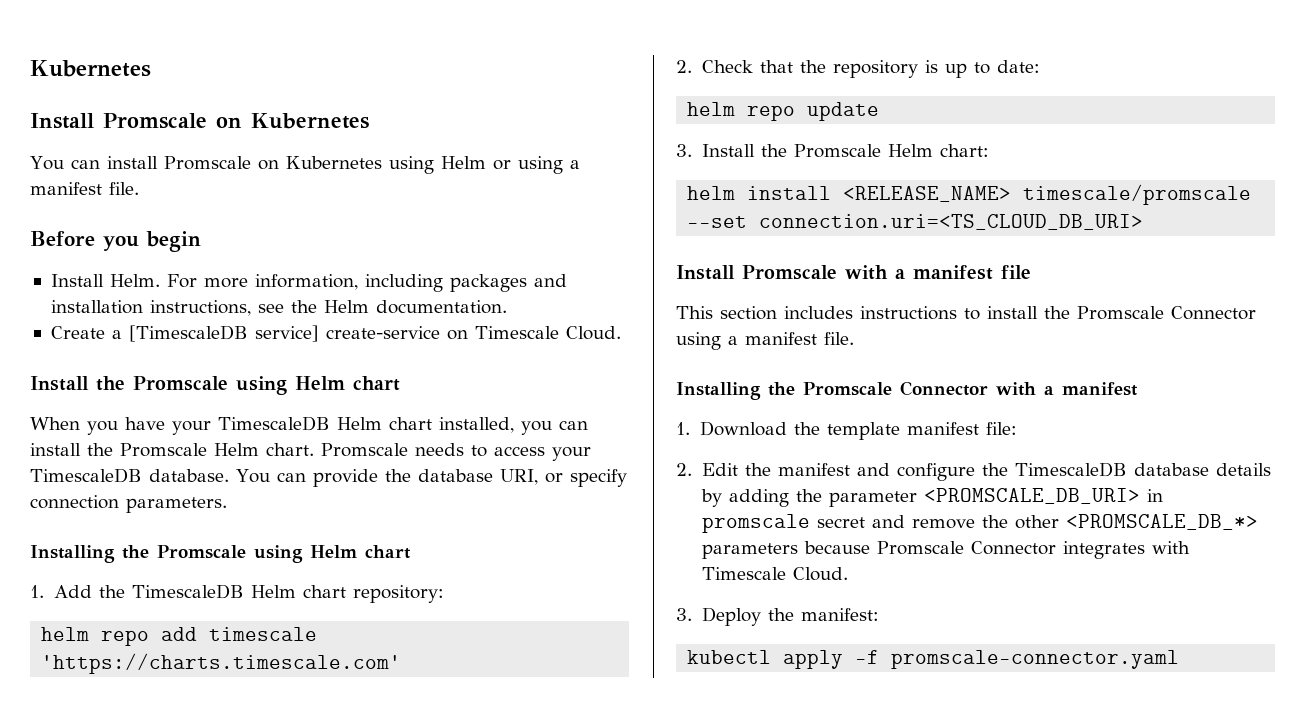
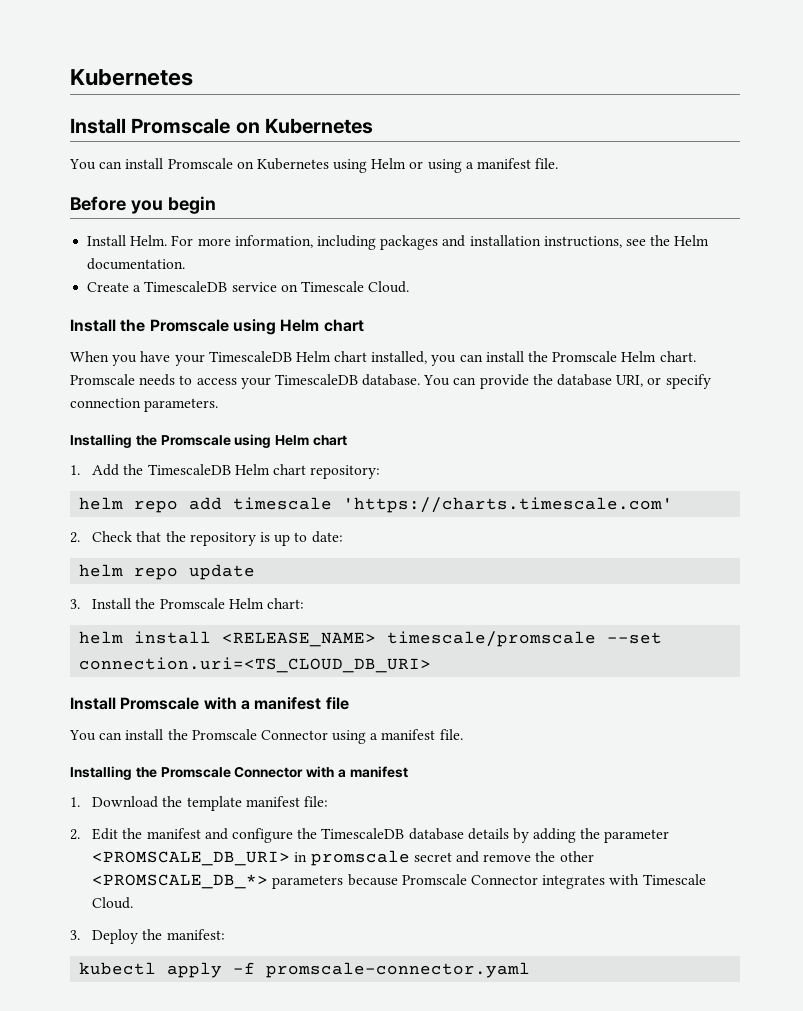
- Create a [TimescaleDB service] create-service on Timescale Cloud.
+ Create a TimescaleDB service on Timescale Cloud.
- This section includes instructions to install the Promscale Connector using a manifest file.
+ You can install the Promscale Connector using a manifest file.

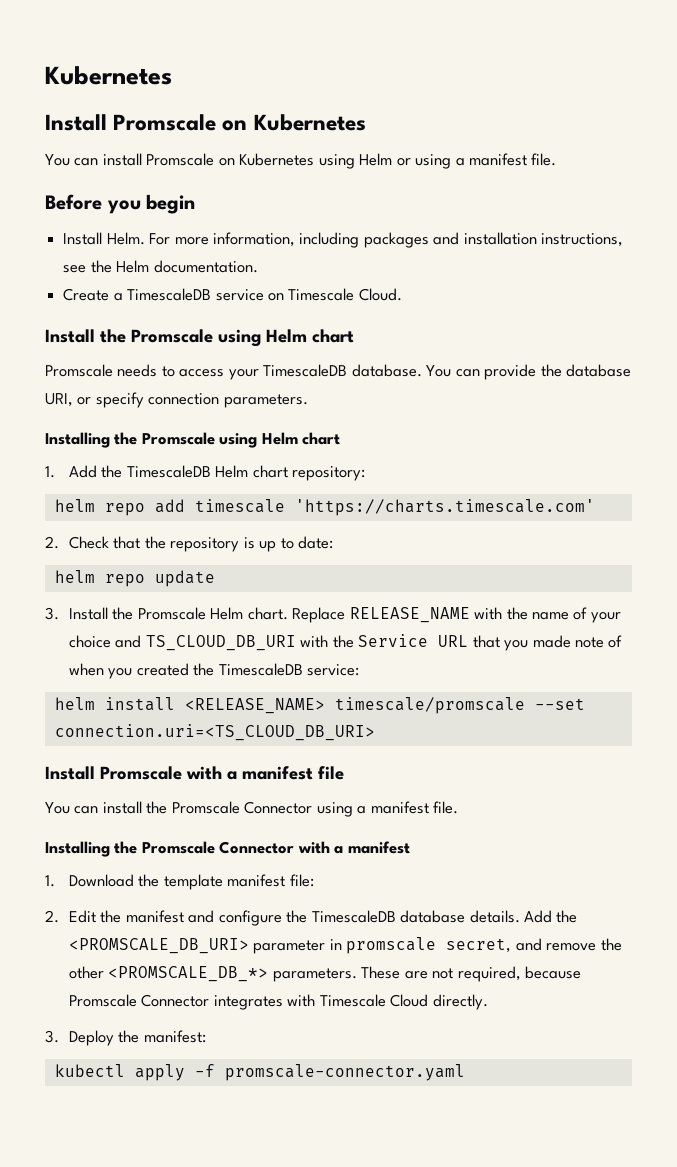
- When you have your TimescaleDB Helm chart installed, you can install the Promscale Helm chart.
- 3. Install the Promscale Helm chart:
+ 3. Install the Promscale Helm chart. Replace RELEASE_NAME with the name of your choice and TS_CLOUD_DB_URI with the Service URL that you made note of when you created the TimescaleDB service:
- 2. Edit the manifest and configure the TimescaleDB database details by adding the parameter <PROMSCALE_DB_URI> in promscale secret and remove the other <PROMSCALE_DB_*> parameters because Promscale Connector integrates with Timescale Cloud.
+ 2. Edit the manifest and configure the TimescaleDB database details. Add the <PROMSCALE_DB_URI> parameter in promscale secret, and remove the other <PROMSCALE_DB_*> parameters. These are not required, because Promscale Connector integrates with Timescale Cloud directly.

